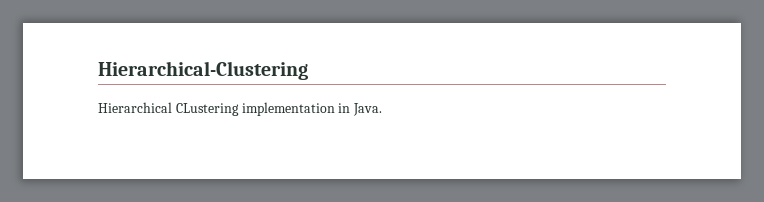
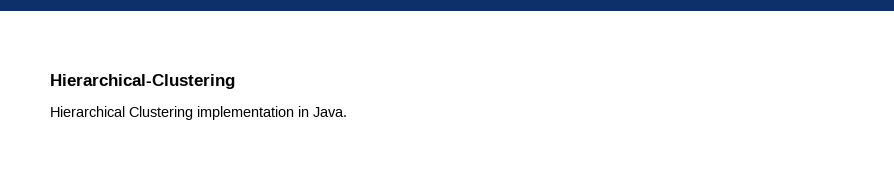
- Hierarchical CLustering implementation in Java.
+ Hierarchical Clustering implementation in Java.

